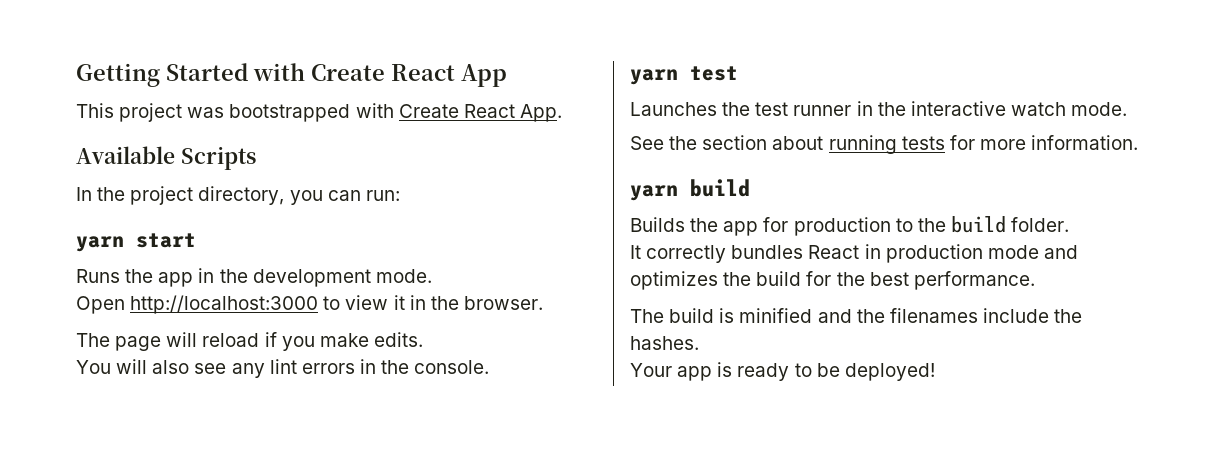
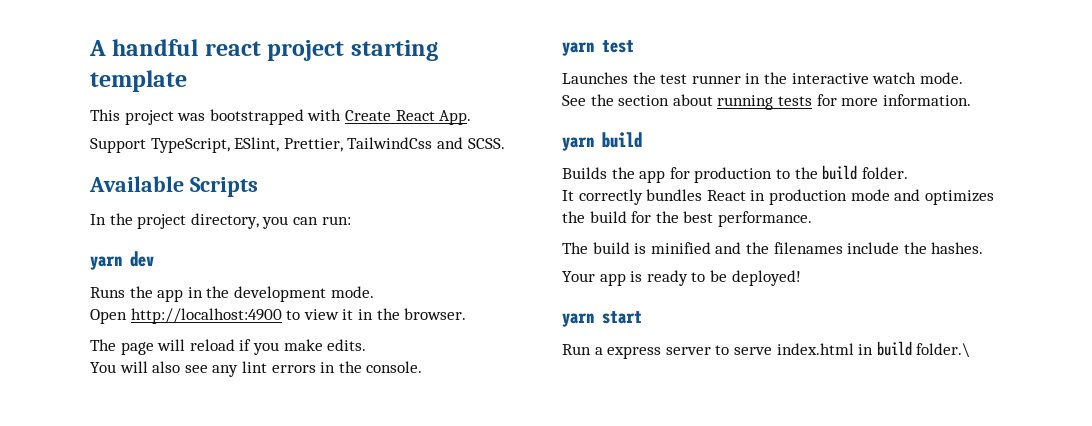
- Getting Started with Create React App
+ A handful react project starting template
+ Support TypeScript, ESlint, Prettier, TailwindCss and SCSS.
- yarn start
+ yarn dev
- Open http://localhost:3000 to view it in the browser.
+ Open http://localhost:4900 to view it in the browser.
+ yarn start
+ Run a express server to serve index.html in build folder.\

